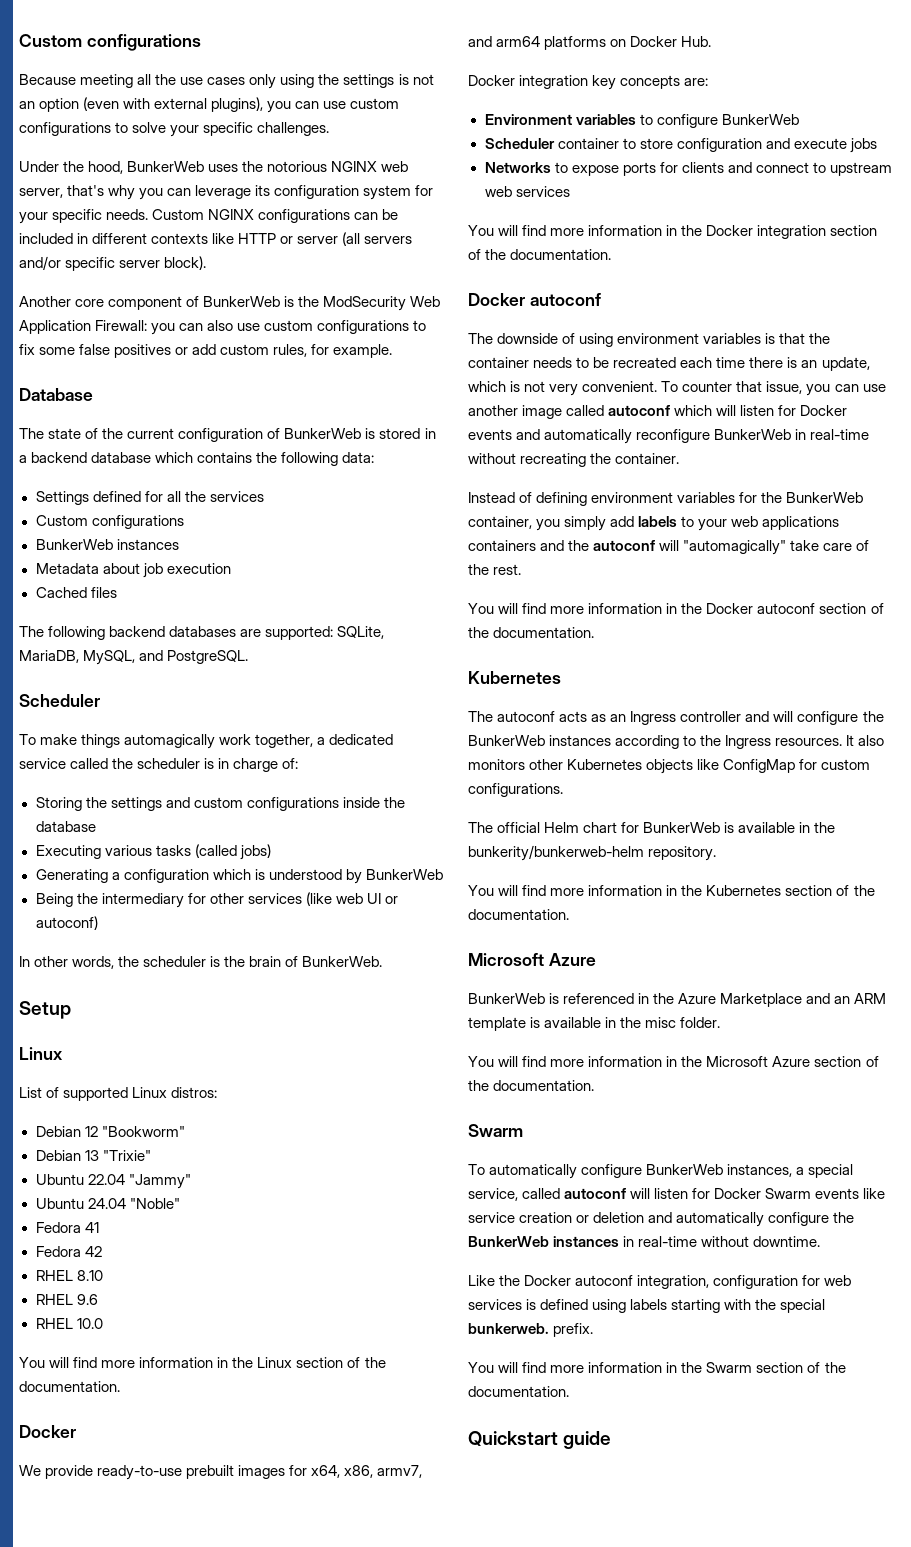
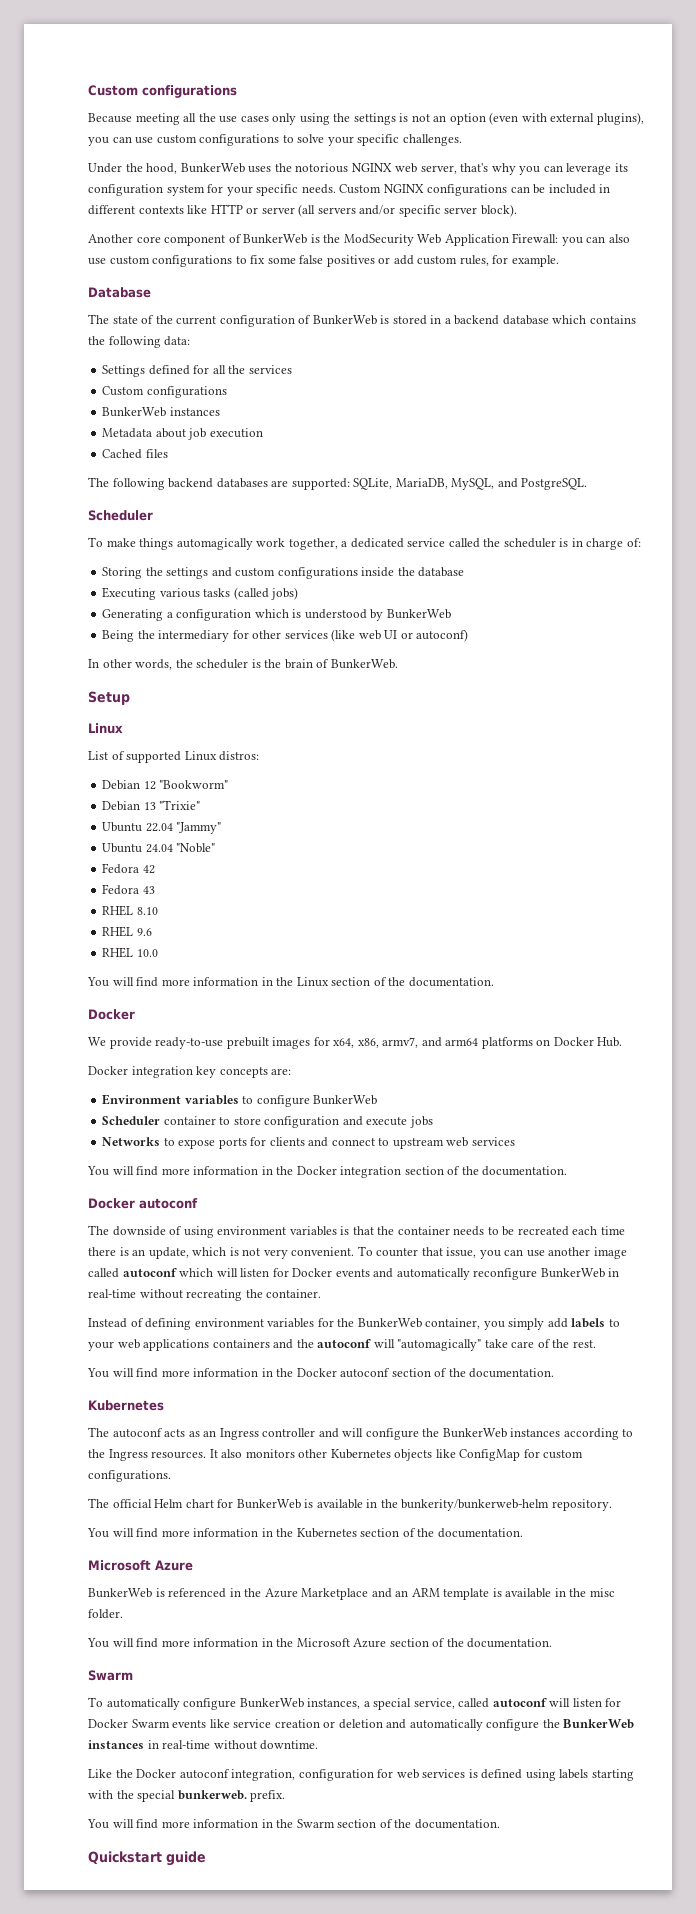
- Fedora 41
  Fedora 42
+ Fedora 43

